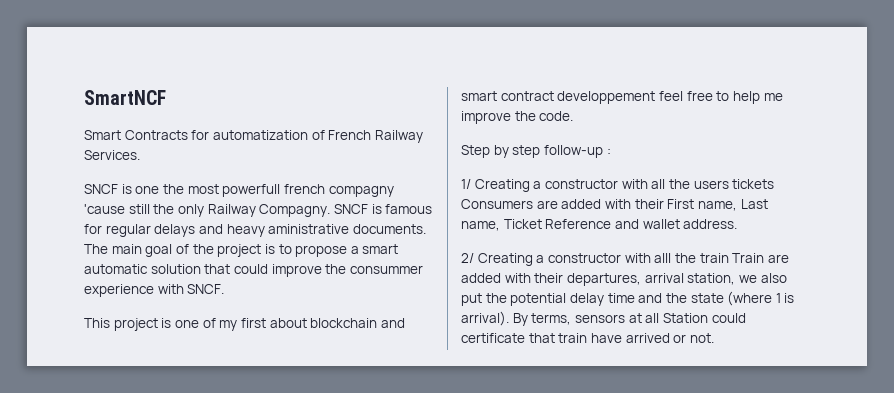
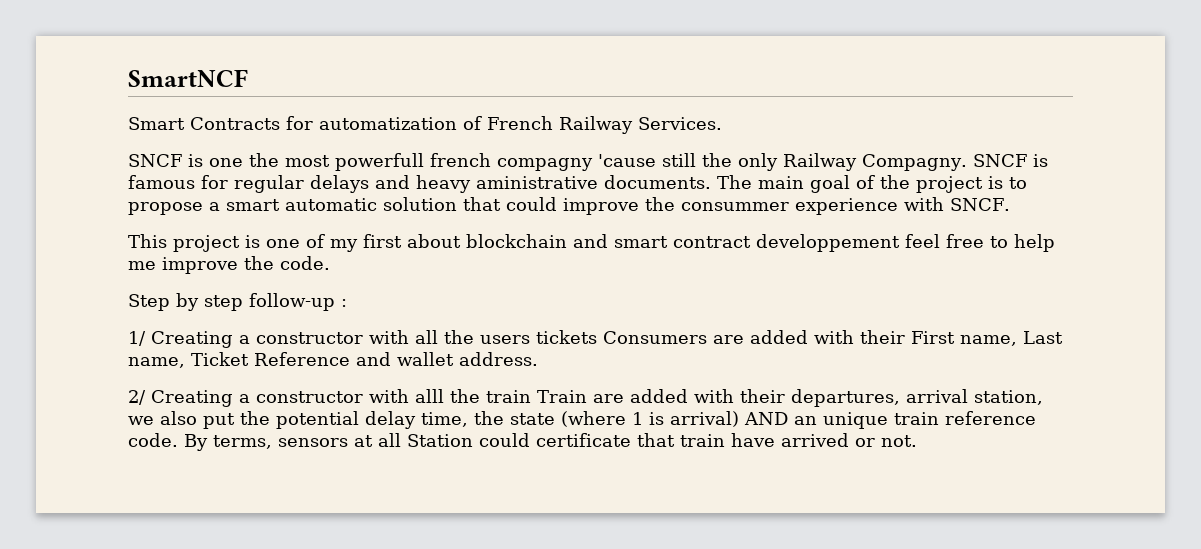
- 2/ Creating a constructor with alll the train Train are added with their departures, arrival station, we also put the potential delay time and the state (where 1 is arrival).
+ 2/ Creating a constructor with alll the train Train are added with their departures, arrival station, we also put the potential delay time, the state (where 1 is arrival) AND an unique train reference code.

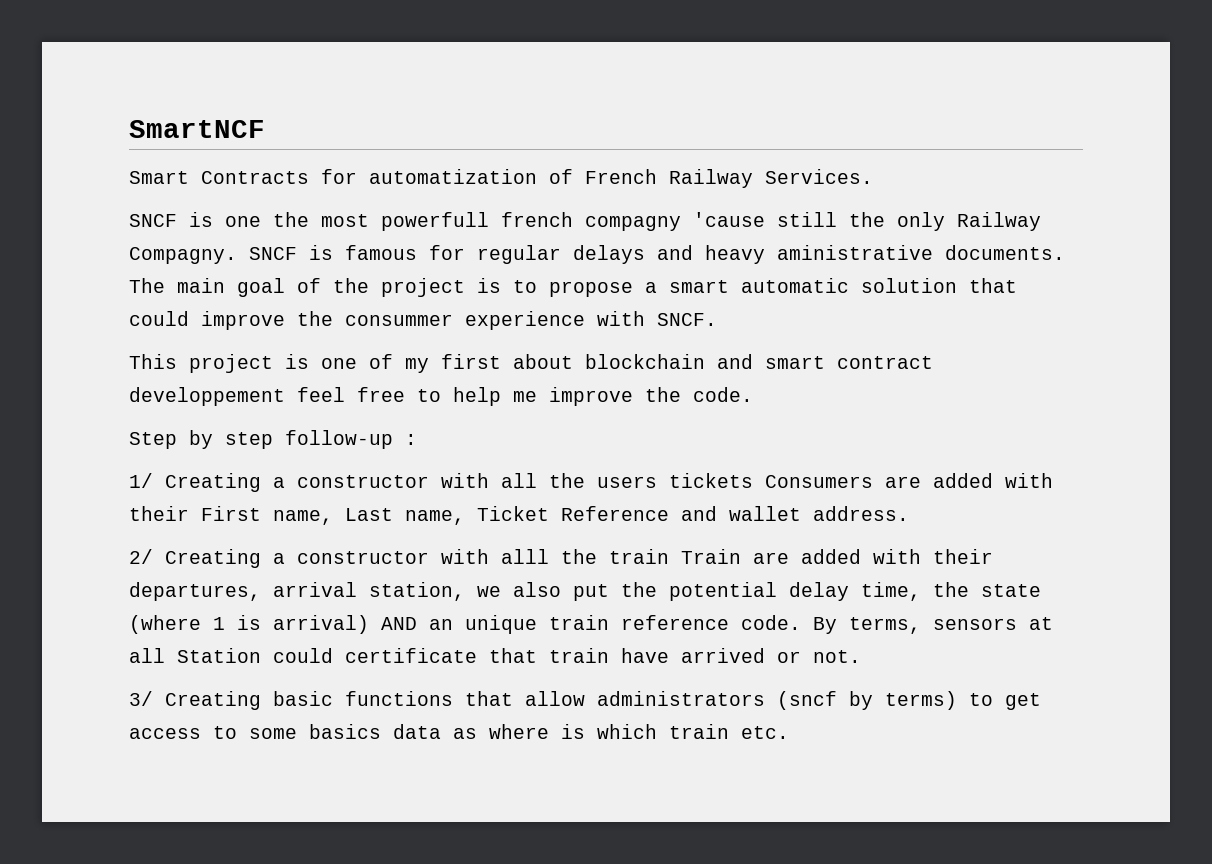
+ 3/ Creating basic functions that allow administrators (sncf by terms) to get access to some basics data as where is which train etc.

